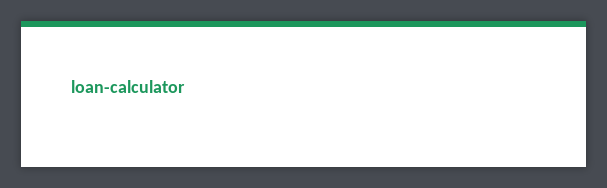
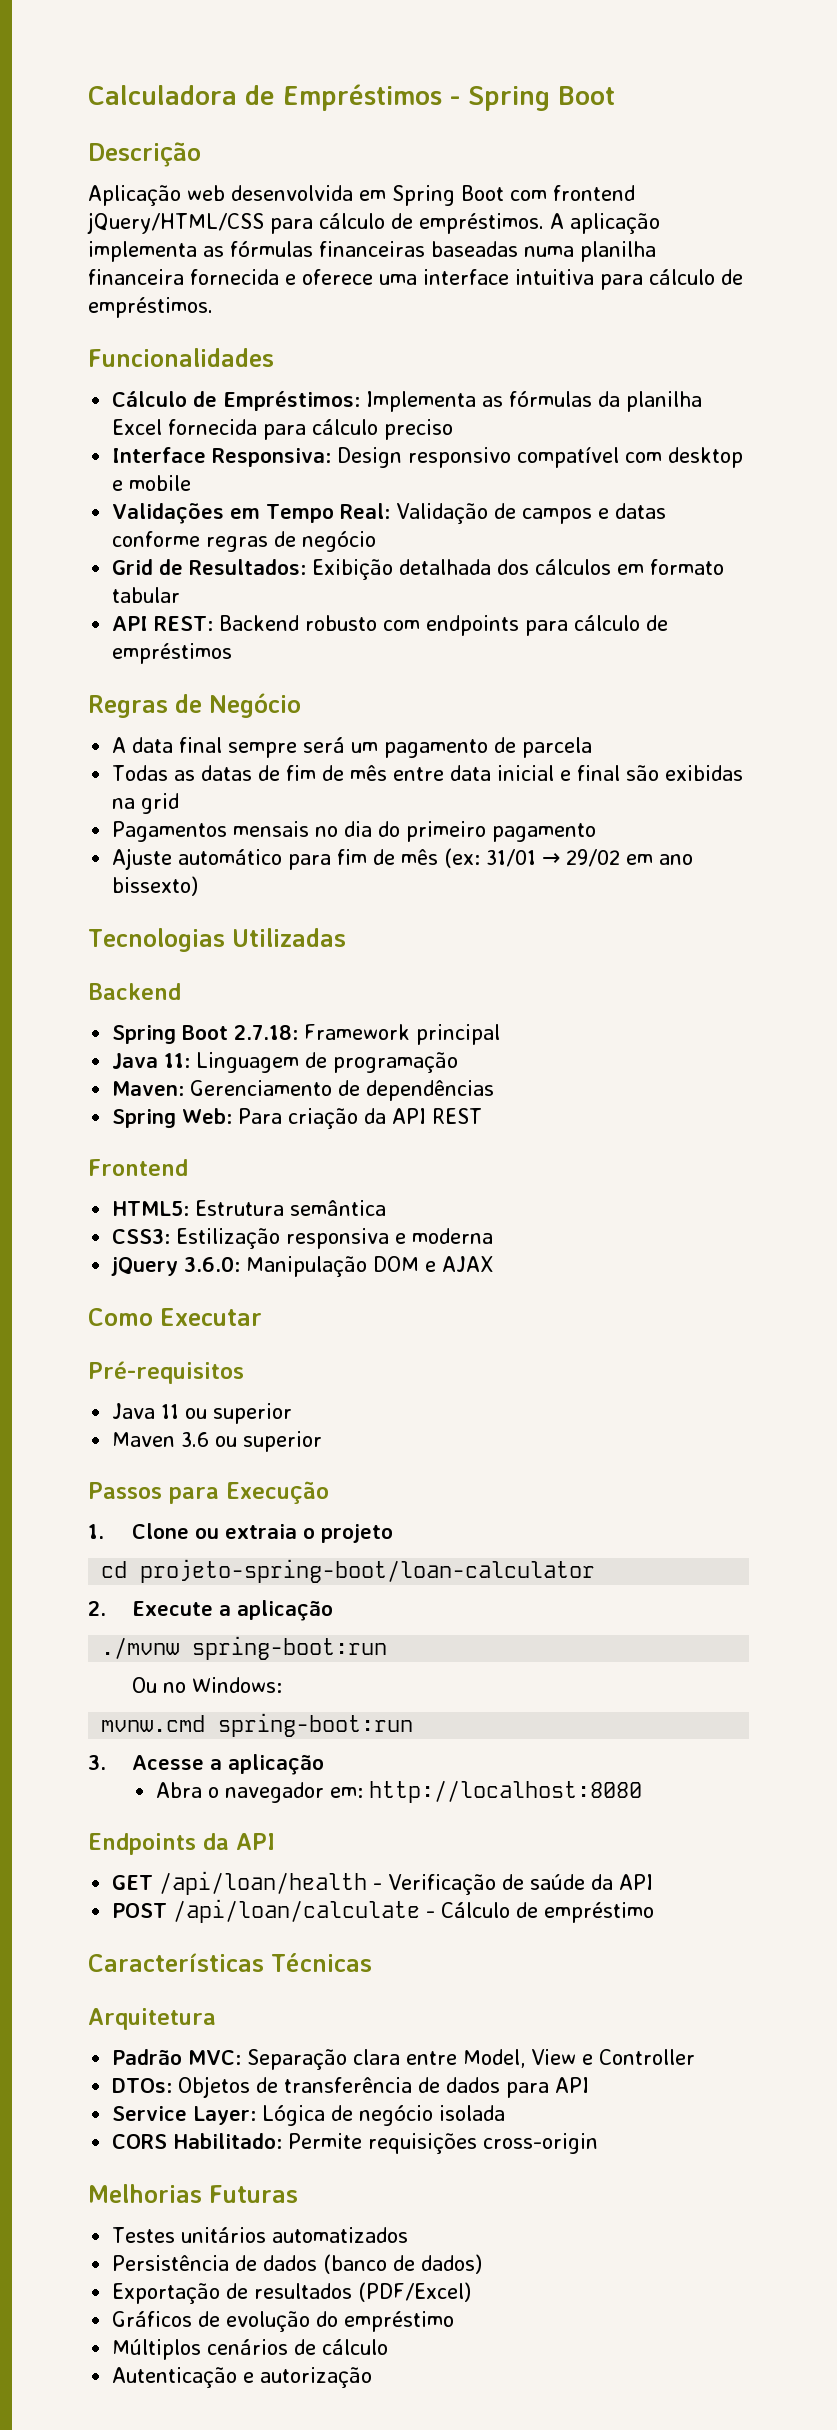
- loan-calculator
+ Calculadora de Empréstimos - Spring Boot
+ Descrição
+ Aplicação web desenvolvida em Spring Boot com frontend jQuery/HTML/CSS para cálculo de empréstimos. A aplicação implementa as fórmulas financeiras baseadas numa planilha financeira fornecida e oferece uma interface intuitiva para cálculo de empréstimos.
+ Funcionalidades
+ Cálculo de Empréstimos: Implementa as fórmulas da planilha Excel fornecida para cálculo preciso
+ Interface Responsiva: Design responsivo compatível com desktop e mobile
+ Validações em Tempo Real: Validação de campos e datas conforme regras de negócio
+ Grid de Resultados: Exibição detalhada dos cálculos em formato tabular
+ API REST: Backend robusto com endpoints para cálculo de empréstimos
+ Regras de Negócio
+ A data final sempre será um pagamento de parcela
+ Todas as datas de fim de mês entre data inicial e final são exibidas na grid
+ Pagamentos mensais no dia do primeiro pagamento
+ Ajuste automático para fim de mês (ex: 31/01 → 29/02 em ano bissexto)
+ Tecnologias Utilizadas
+ Backend
+ Spring Boot 2.7.18: Framework principal
+ Java 11: Linguagem de programação
+ Maven: Gerenciamento de dependências
+ Spring Web: Para criação da API REST
+ Frontend
+ HTML5: Estrutura semântica
+ CSS3: Estilização responsiva e moderna
+ jQuery 3.6.0: Manipulação DOM e AJAX
+ Como Executar
+ Pré-requisitos
+ Java 11 ou superior
+ Maven 3.6 ou superior
+ Passos para Execução
+ 1. Clone ou extraia o projeto
+ cd projeto-spring-boot/loan-calculator
+ 2. Execute a aplicação
+ ./mvnw spring-boot:run
+ Ou no Windows:
+ mvnw.cmd spring-boot:run
+ 3. Acesse a aplicação
+ Abra o navegador em: http://localhost:8080
+ Endpoints da API
+ GET /api/loan/health - Verificação de saúde da API
+ POST /api/loan/calculate - Cálculo de empréstimo
+ Características Técnicas
+ Arquitetura
+ Padrão MVC: Separação clara entre Model, View e Controller
+ DTOs: Objetos de transferência de dados para API
+ Service Layer: Lógica de negócio isolada
+ CORS Habilitado: Permite requisições cross-origin
+ Melhorias Futuras
+ Testes unitários automatizados
+ Persistência de dados (banco de dados)
+ Exportação de resultados (PDF/Excel)
+ Gráficos de evolução do empréstimo
+ Múltiplos cenários de cálculo
+ Autenticação e autorização

